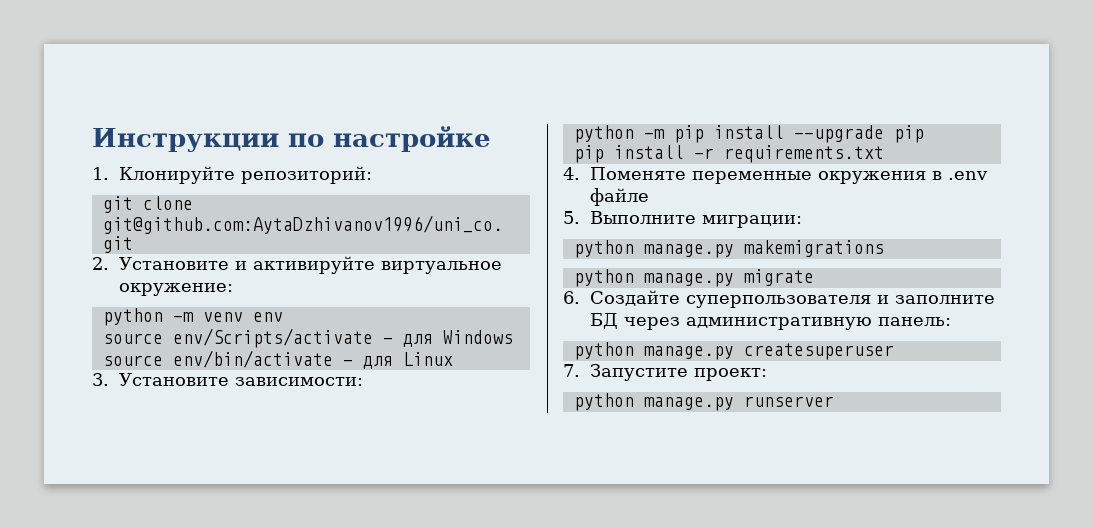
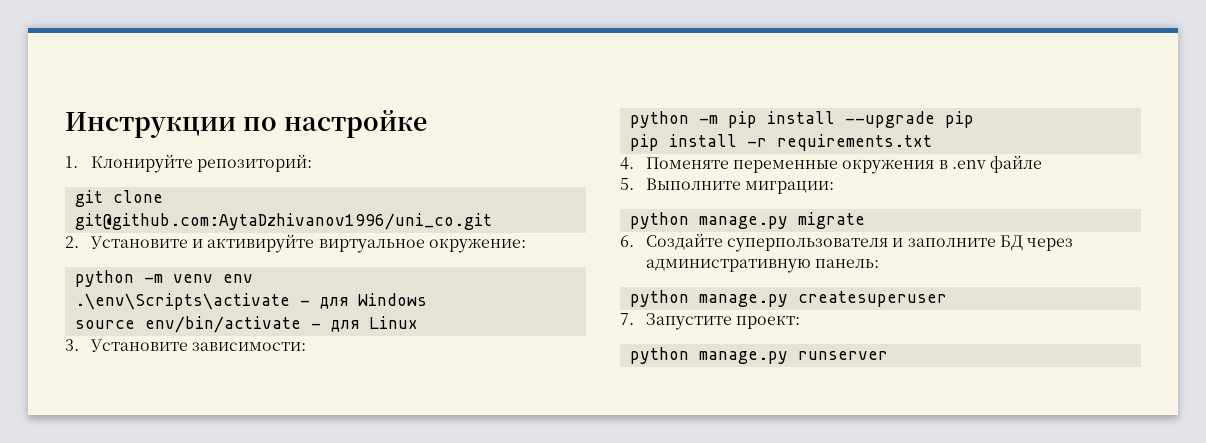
- source env/Scripts/activate - для Windows
+ .\env\Scripts\activate - для Windows
- python manage.py makemigrations

